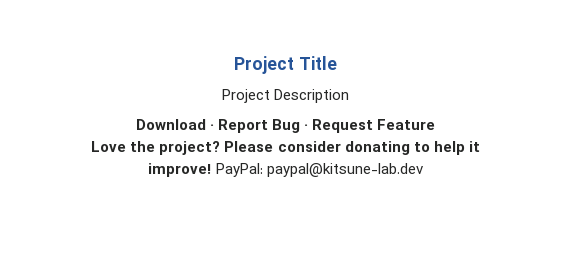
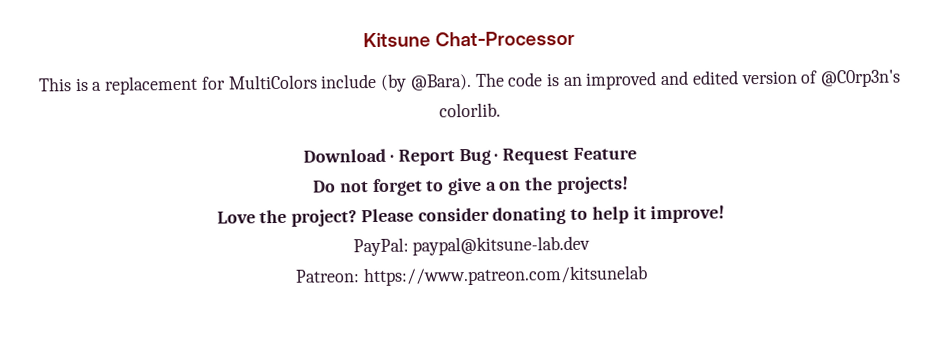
- Project Title
- Project Description
+ Kitsune Chat-Processor
+ This is a replacement for MultiColors include (by @Bara). The code is an improved and edited version of @C0rp3n's colorlib.
+ Do not forget to give a on the projects!
- Please consider donating to help it improve! PayPal: paypal@kitsune-lab.dev
+ Please consider donating to help it improve!
+ PayPal: paypal@kitsune-lab.dev
+ Patreon: https://www.patreon.com/kitsunelab

